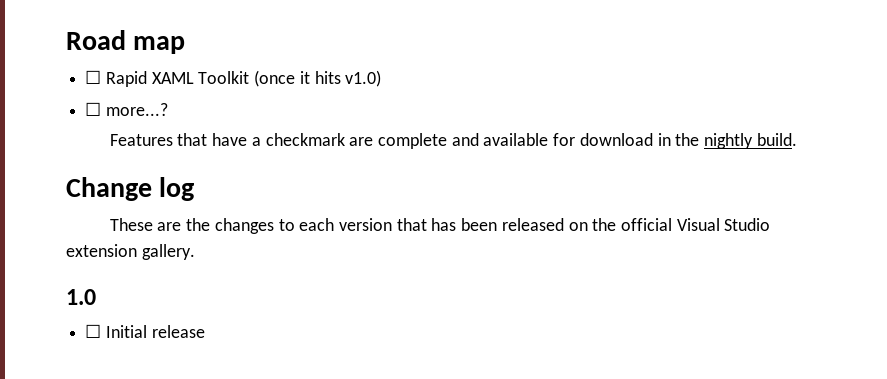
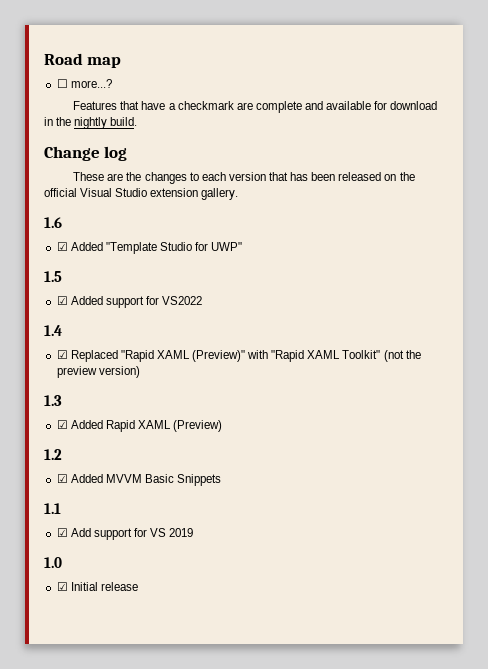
- ☐ Rapid XAML Toolkit (once it hits v1.0)
+ 1.6
+ ☑ Added "Template Studio for UWP"
+ 1.5
+ ☑ Added support for VS2022
+ 1.4
+ ☑ Replaced "Rapid XAML (Preview)" with "Rapid XAML Toolkit" (not the preview version)
+ 1.3
+ ☑ Added Rapid XAML (Preview)
+ 1.2
+ ☑ Added MVVM Basic Snippets
+ 1.1
+ ☑ Add support for VS 2019
- ☐ Initial release
+ ☑ Initial release

